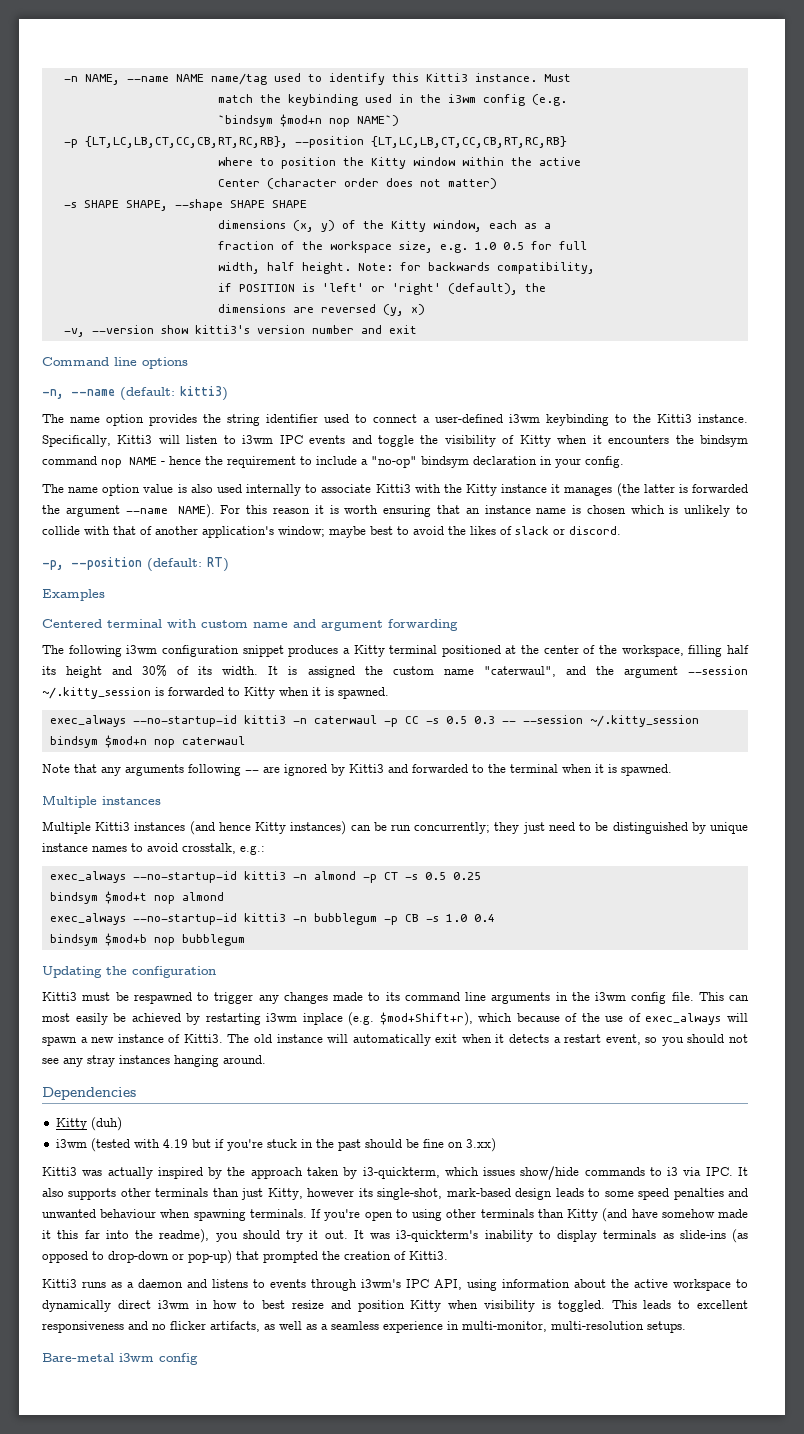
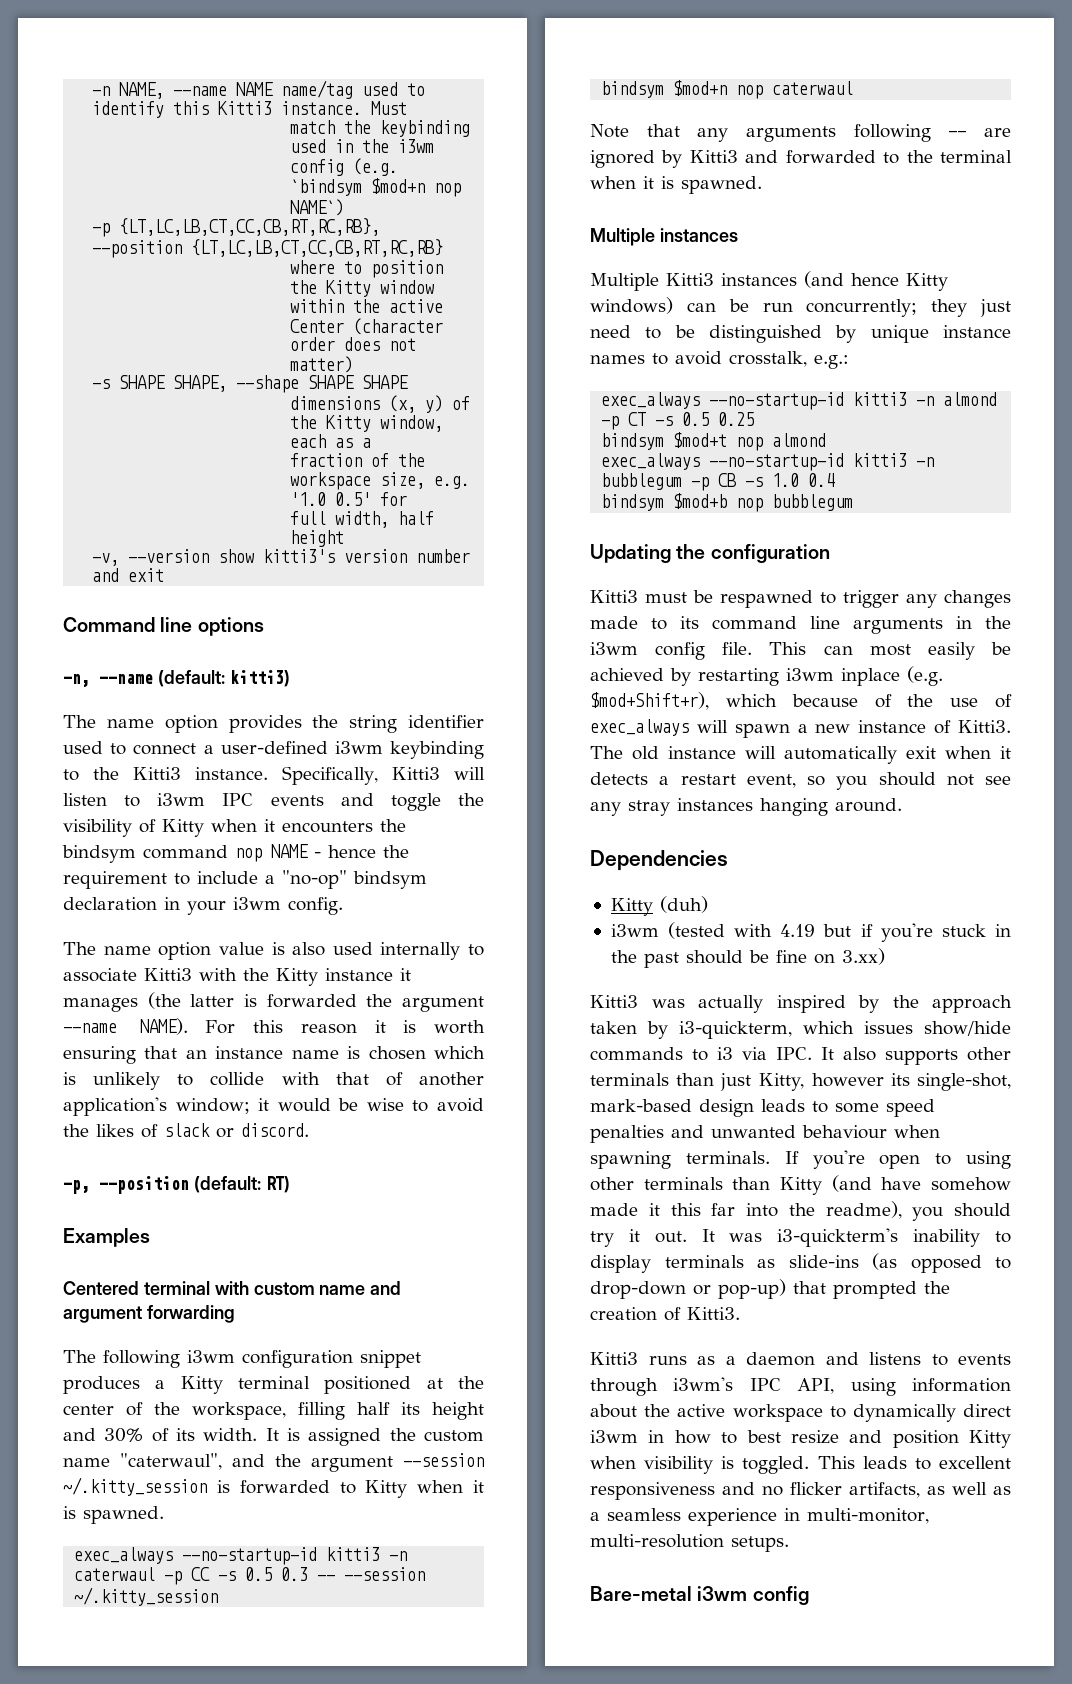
- fraction of the workspace size, e.g. 1.0 0.5 for full
- width, half height. Note: for backwards compatibility,
- if POSITION is 'left' or 'right' (default), the
- dimensions are reversed (y, x)
+ fraction of the workspace size, e.g. '1.0 0.5' for
+ full width, half height
- Specifically, Kitti3 will listen to i3wm IPC events and toggle the visibility of Kitty when it encounters the bindsym command nop NAME - hence the requirement to include a "no-op" bindsym declaration in your config.
+ Specifically, Kitti3 will listen to i3wm IPC events and toggle the visibility of Kitty when it encounters the bindsym command nop NAME - hence the requirement to include a "no-op" bindsym declaration in your i3wm config.
- For this reason it is worth ensuring that an instance name is chosen which is unlikely to collide with that of another application's window; maybe best to avoid the likes of slack or discord.
+ For this reason it is worth ensuring that an instance name is chosen which is unlikely to collide with that of another application's window; it would be wise to avoid the likes of slack or discord.
- Multiple Kitti3 instances (and hence Kitty instances) can be run concurrently; they just need to be distinguished by unique instance names to avoid crosstalk, e.g.:
+ Multiple Kitti3 instances (and hence Kitty windows) can be run concurrently; they just need to be distinguished by unique instance names to avoid crosstalk, e.g.:

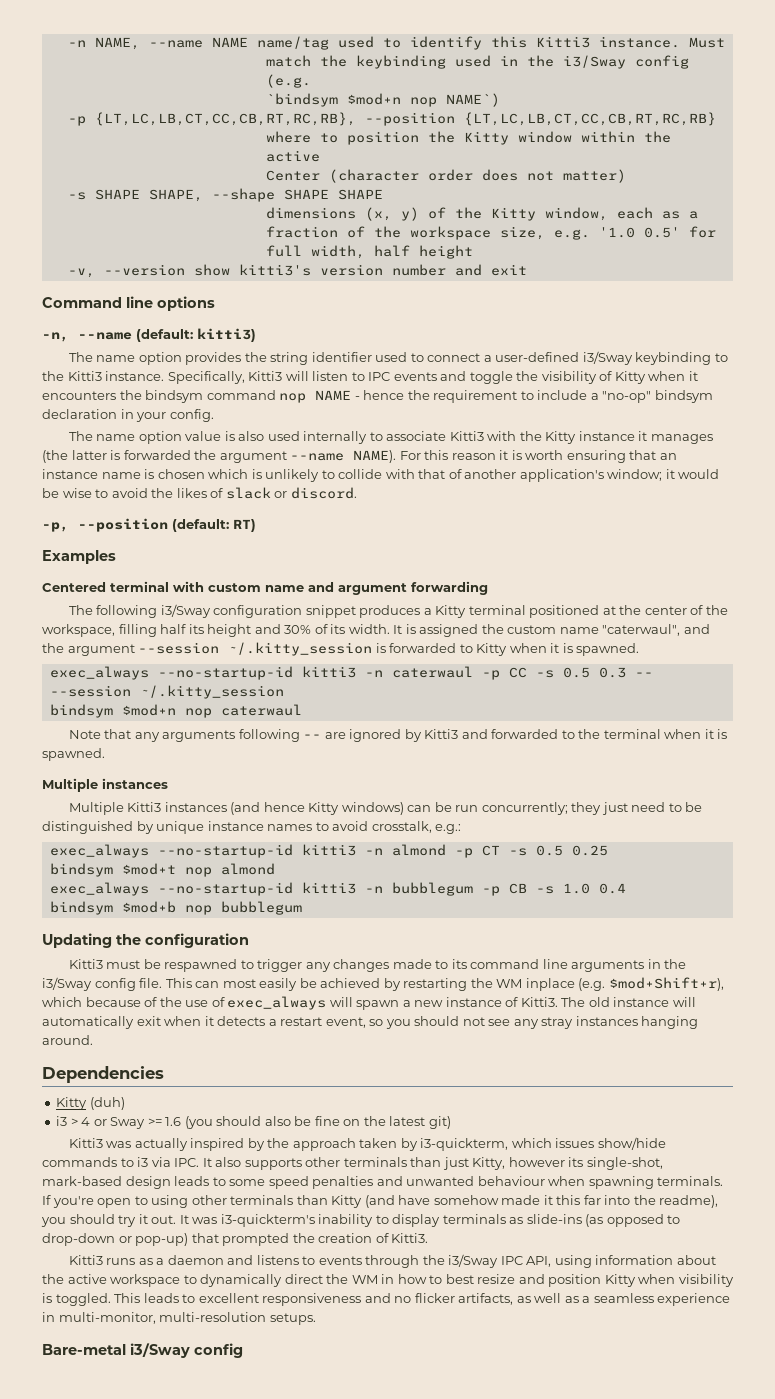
- match the keybinding used in the i3wm config (e.g.
+ match the keybinding used in the i3/Sway config (e.g.
- The name option provides the string identifier used to connect a user-defined i3wm keybinding to the Kitti3 instance.
+ The name option provides the string identifier used to connect a user-defined i3/Sway keybinding to the Kitti3 instance.
- Specifically, Kitti3 will listen to i3wm IPC events and toggle the visibility of Kitty when it encounters the bindsym command nop NAME - hence the requirement to include a "no-op" bindsym declaration in your i3wm config.
+ Specifically, Kitti3 will listen to IPC events and toggle the visibility of Kitty when it encounters the bindsym command nop NAME - hence the requirement to include a "no-op" bindsym declaration in your config.
- The following i3wm configuration snippet produces a Kitty terminal positioned at the center of the workspace, filling half its height and 30% of its width.
+ The following i3/Sway configuration snippet produces a Kitty terminal positioned at the center of the workspace, filling half its height and 30% of its width.
- Kitti3 must be respawned to trigger any changes made to its command line arguments in the i3wm config file.
+ Kitti3 must be respawned to trigger any changes made to its command line arguments in the i3/Sway config file.
- This can most easily be achieved by restarting i3wm inplace (e.g. $mod+Shift+r), which because of the use of exec_always will spawn a new instance of Kitti3.
+ This can most easily be achieved by restarting the WM inplace (e.g. $mod+Shift+r), which because of the use of exec_always will spawn a new instance of Kitti3.
- i3wm (tested with 4.19 but if you're stuck in the past should be fine on 3.xx)
+ i3 > 4 or Sway >= 1.6 (you should also be fine on the latest git)
- Kitti3 runs as a daemon and listens to events through i3wm's IPC API, using information about the active workspace to dynamically direct i3wm in how to best resize and position Kitty when visibility is toggled.
+ Kitti3 runs as a daemon and listens to events through the i3/Sway IPC API, using information about the active workspace to dynamically direct the WM in how to best resize and position Kitty when visibility is toggled.
- Bare-metal i3wm config
+ Bare-metal i3/Sway config

